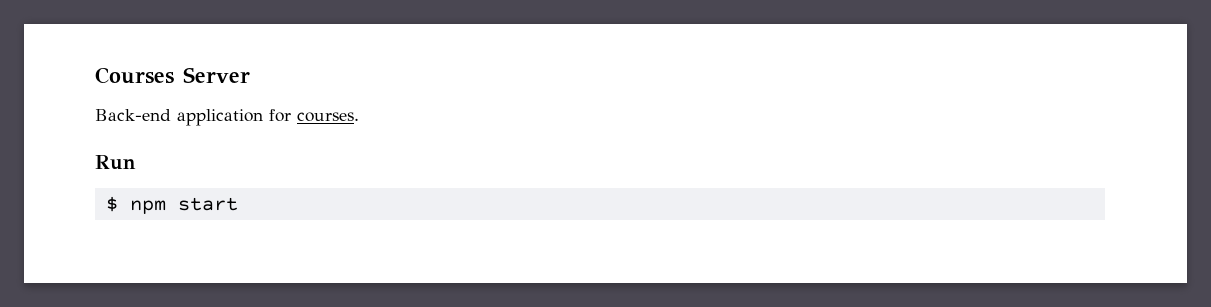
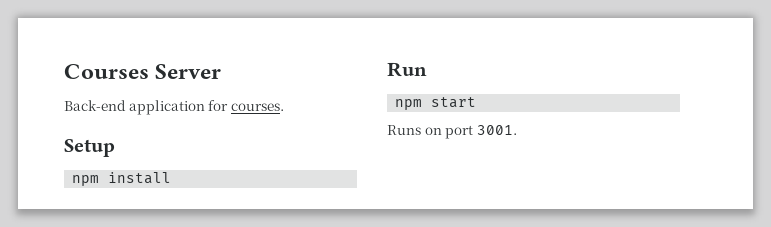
+ Setup
+ npm install
- $ npm start
+ npm start
+ Runs on port 3001.

